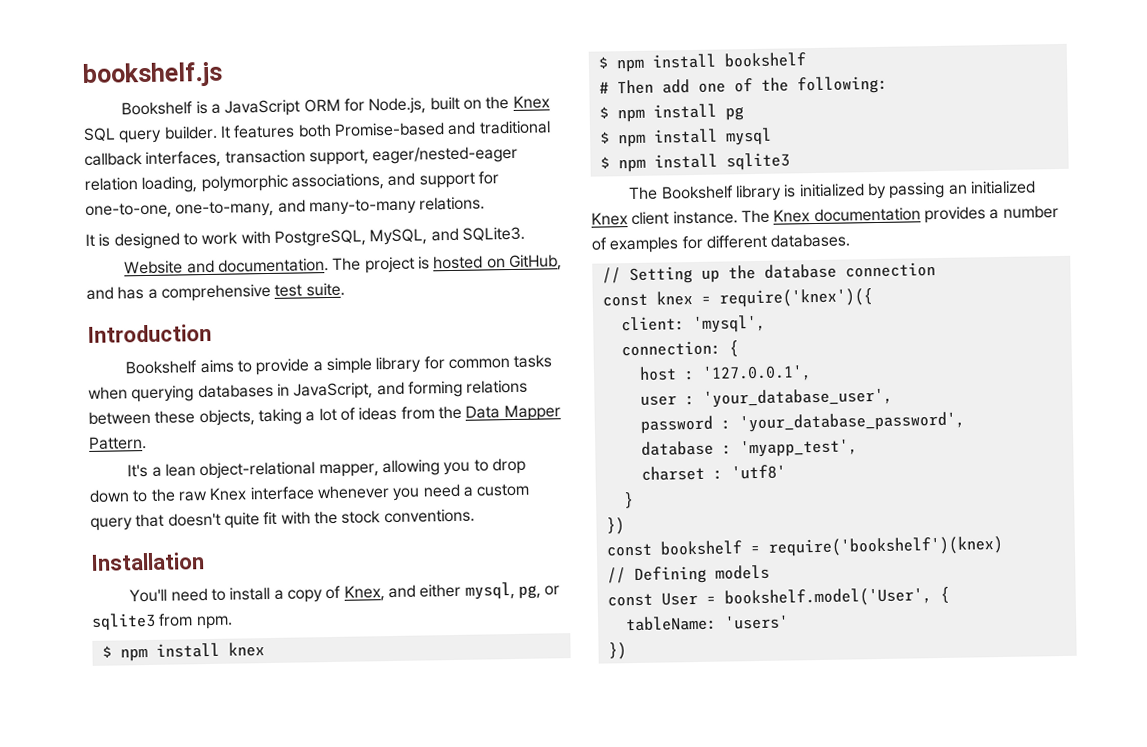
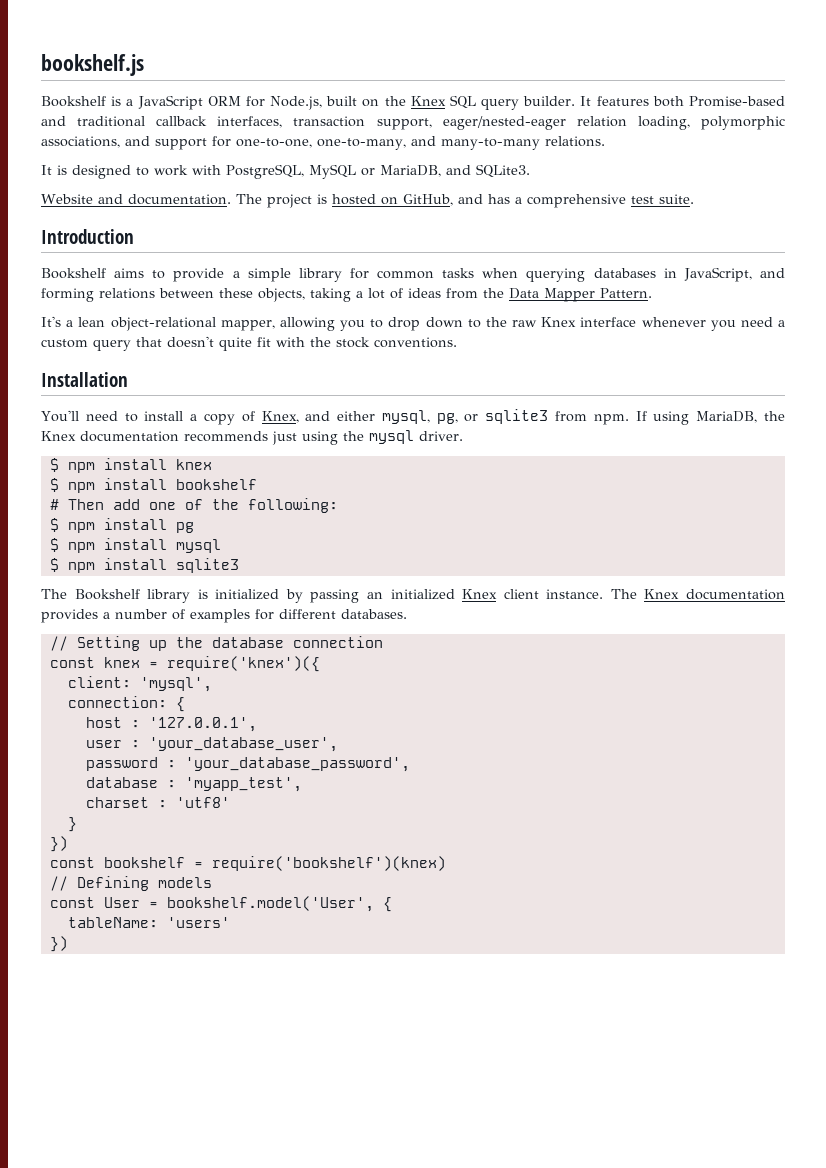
- It is designed to work with PostgreSQL, MySQL, and SQLite3.
+ It is designed to work with PostgreSQL, MySQL or MariaDB, and SQLite3.
+ If using MariaDB, the Knex documentation recommends just using the mysql driver.

